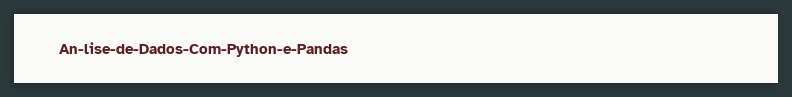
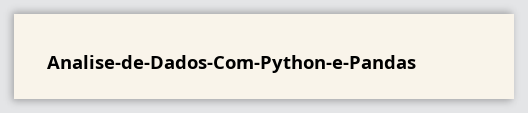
- An-lise-de-Dados-Com-Python-e-Pandas
+ Analise-de-Dados-Com-Python-e-Pandas

